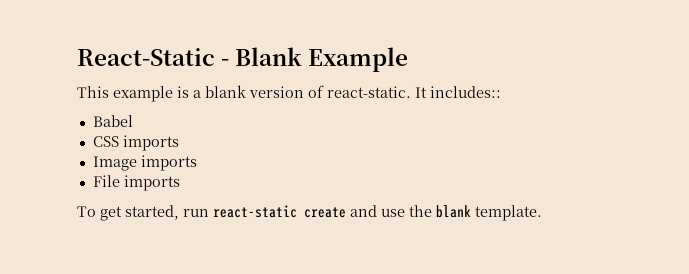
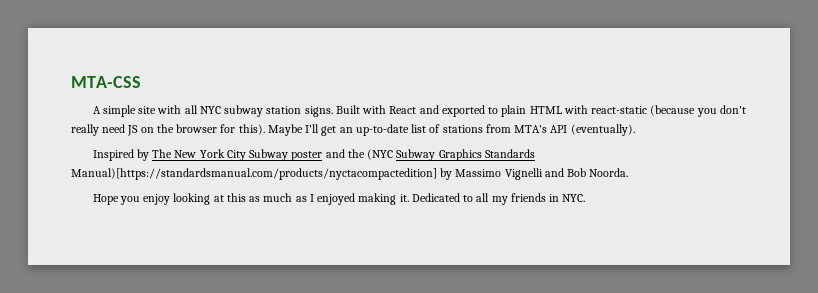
- React-Static - Blank Example
- This example is a blank version of react-static. It includes::
- Babel
- CSS imports
- Image imports
- File imports
- To get started, run react-static create and use the blank template.
+ MTA-CSS
+ A simple site with all NYC subway station signs. Built with React and exported to plain HTML with react-static (because you don't really need JS on the browser for this). Maybe I'll get an up-to-date list of stations from MTA's API (eventually).
+ Inspired by The New York City Subway poster and the (NYC Subway Graphics Standards Manual)[https://standardsmanual.com/products/nyctacompactedition] by Massimo Vignelli and Bob Noorda.
+ Hope you enjoy looking at this as much as I enjoyed making it. Dedicated to all my friends in NYC.

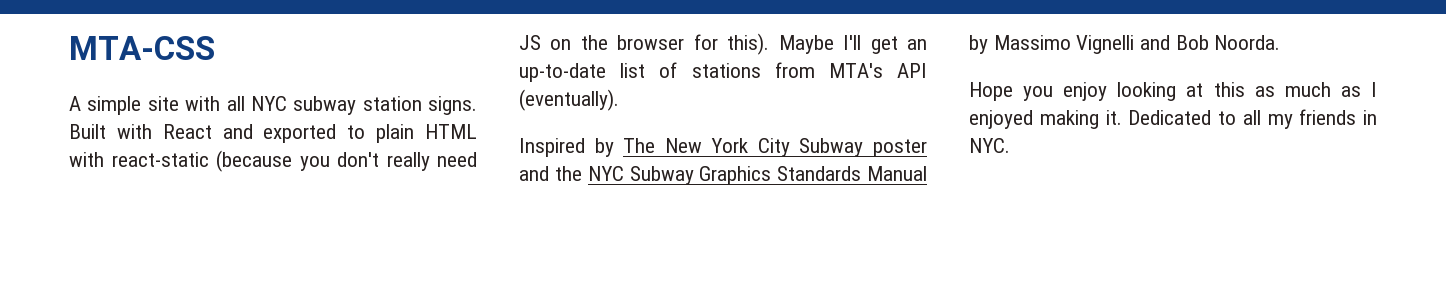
- Inspired by The New York City Subway poster and the (NYC Subway Graphics Standards Manual)[https://standardsmanual.com/products/nyctacompactedition] by Massimo Vignelli and Bob Noorda.
+ Inspired by The New York City Subway poster and the NYC Subway Graphics Standards Manual by Massimo Vignelli and Bob Noorda.

